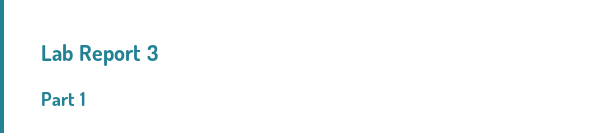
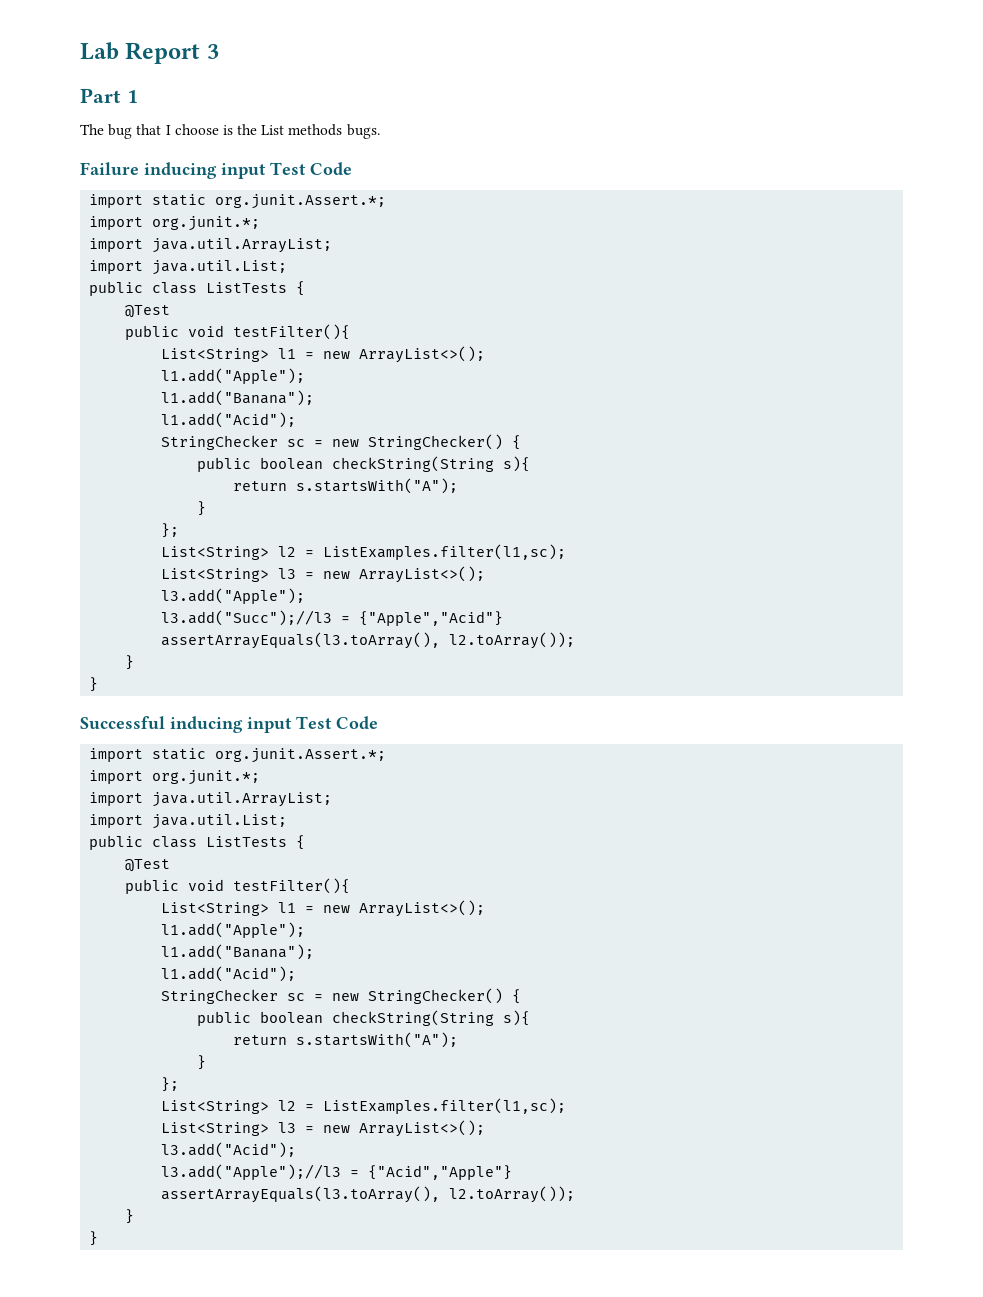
+ The bug that I choose is the List methods bugs.
+ Failure inducing input Test Code
+ import static org.junit.Assert.*;
+ import org.junit.*;
+ import java.util.ArrayList;
+ import java.util.List;
+ public class ListTests {
+ @Test
+ public void testFilter(){
+ List<String> l1 = new ArrayList<>();
+ l1.add("Apple");
+ l1.add("Banana");
+ l1.add("Acid");
+ StringChecker sc = new StringChecker() {
+ public boolean checkString(String s){
+ return s.startsWith("A");
+ }
+ };
+ List<String> l2 = ListExamples.filter(l1,sc);
+ List<String> l3 = new ArrayList<>();
+ l3.add("Apple");
+ l3.add("Succ");//l3 = {"Apple","Acid"}
+ assertArrayEquals(l3.toArray(), l2.toArray());
+ }
+ }
+ Successful inducing input Test Code
+ import static org.junit.Assert.*;
+ import org.junit.*;
+ import java.util.ArrayList;
+ import java.util.List;
+ public class ListTests {
+ @Test
+ public void testFilter(){
+ List<String> l1 = new ArrayList<>();
+ l1.add("Apple");
+ l1.add("Banana");
+ l1.add("Acid");
+ StringChecker sc = new StringChecker() {
+ public boolean checkString(String s){
+ return s.startsWith("A");
+ }
+ };
+ List<String> l2 = ListExamples.filter(l1,sc);
+ List<String> l3 = new ArrayList<>();
+ l3.add("Acid");
+ l3.add("Apple");//l3 = {"Acid","Apple"}
+ assertArrayEquals(l3.toArray(), l2.toArray());
+ }
+ }

